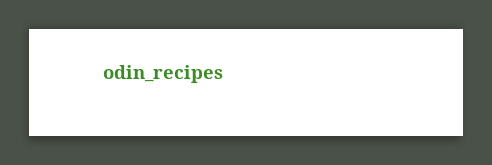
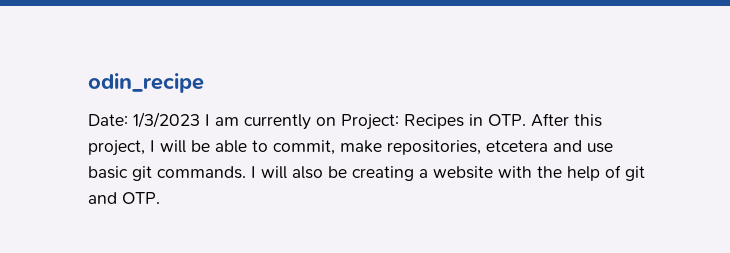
- odin_recipes
+ odin_recipe
+ Date: 1/3/2023 I am currently on Project: Recipes in OTP. After this project, I will be able to commit, make repositories, etcetera and use basic git commands. I will also be creating a website with the help of git and OTP.

